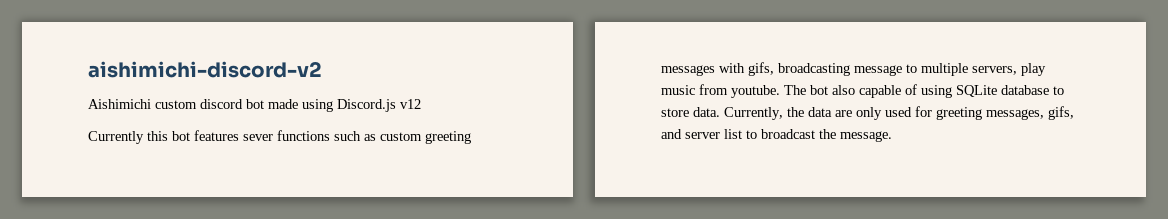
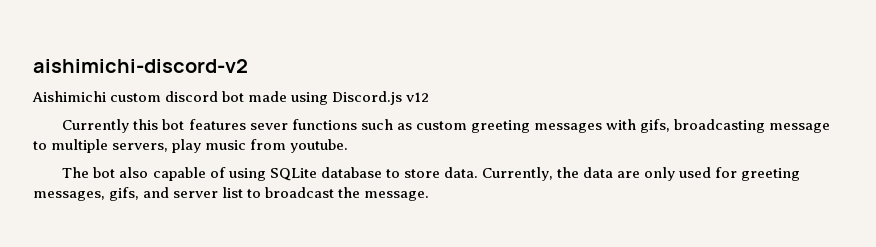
- Currently this bot features sever functions such as custom greeting messages with gifs, broadcasting message to multiple servers, play music from youtube. The bot also capable of using SQLite database to store data.
+ Currently this bot features sever functions such as custom greeting messages with gifs, broadcasting message to multiple servers, play music from youtube.
+ The bot also capable of using SQLite database to store data.

